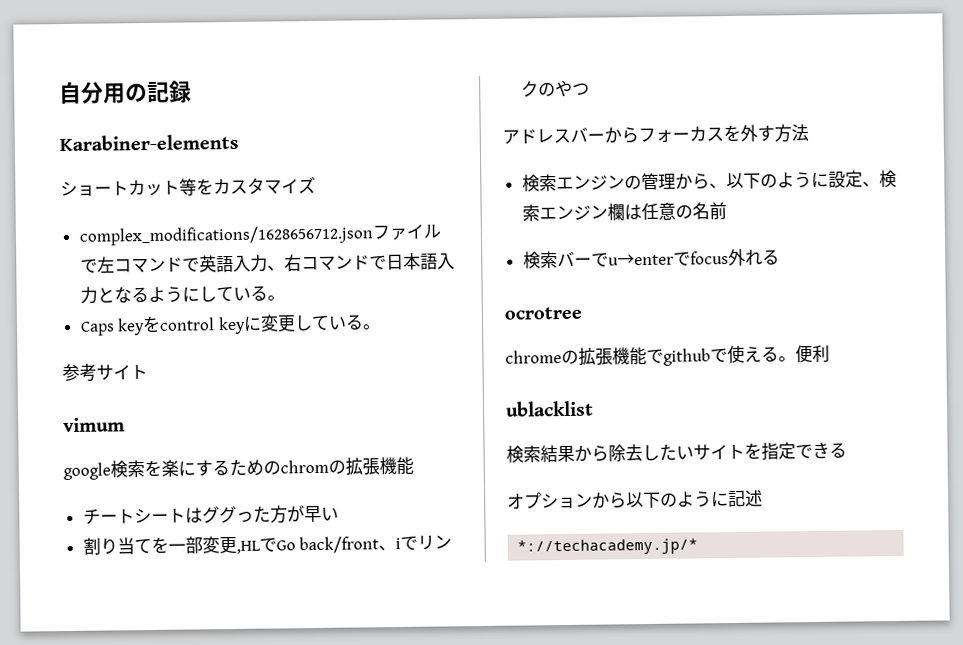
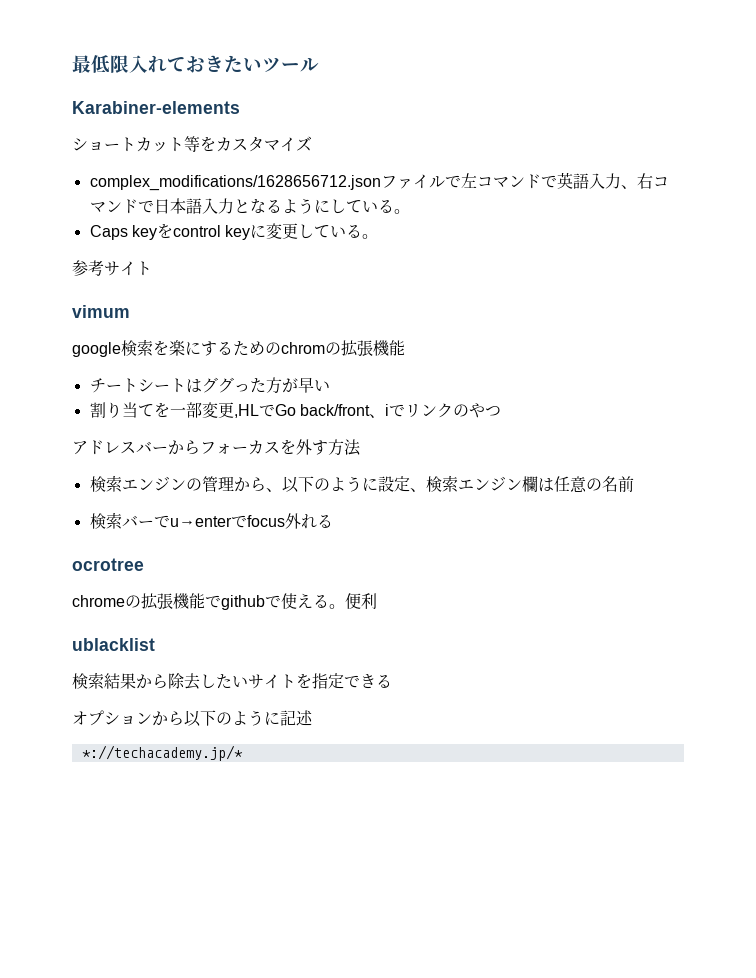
- 自分用の記録
+ 最低限入れておきたいツール

